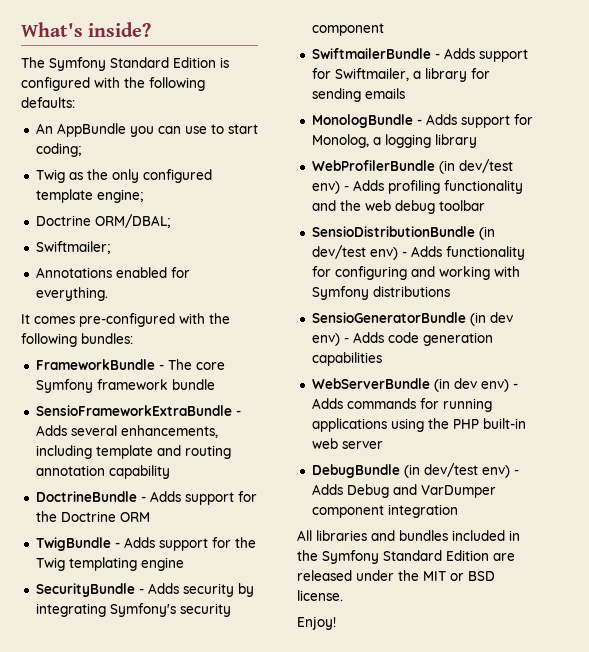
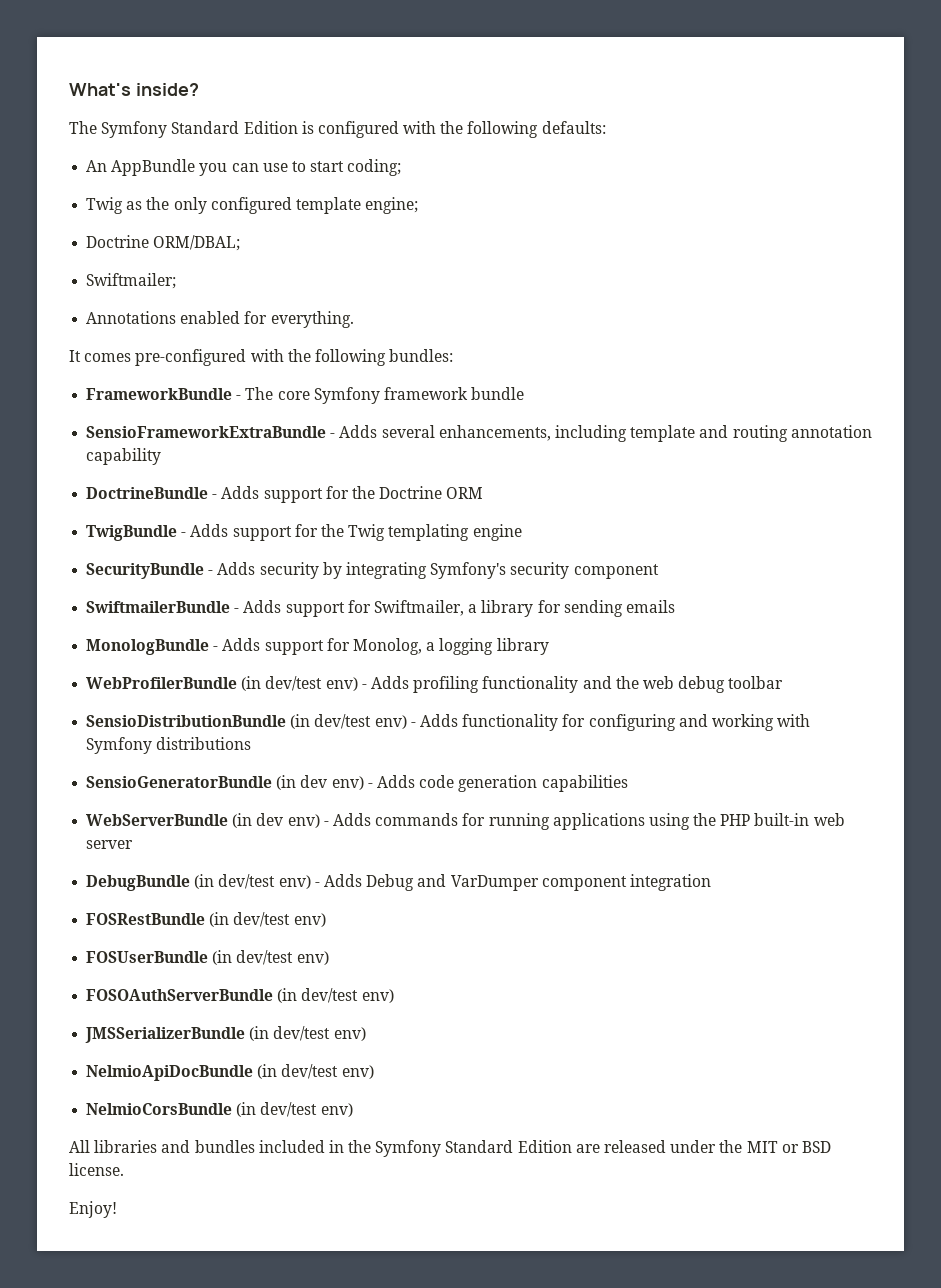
+ FOSRestBundle (in dev/test env)
+ FOSUserBundle (in dev/test env)
+ FOSOAuthServerBundle (in dev/test env)
+ JMSSerializerBundle (in dev/test env)
+ NelmioApiDocBundle (in dev/test env)
+ NelmioCorsBundle (in dev/test env)

